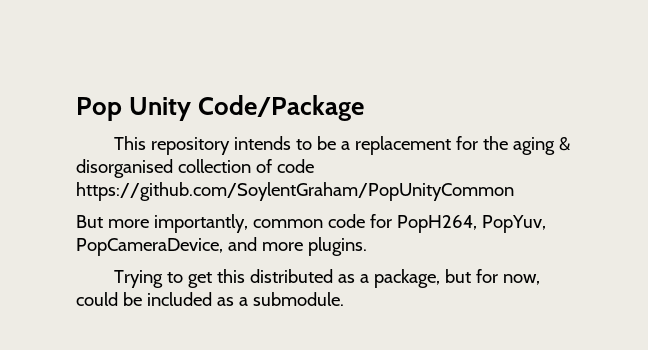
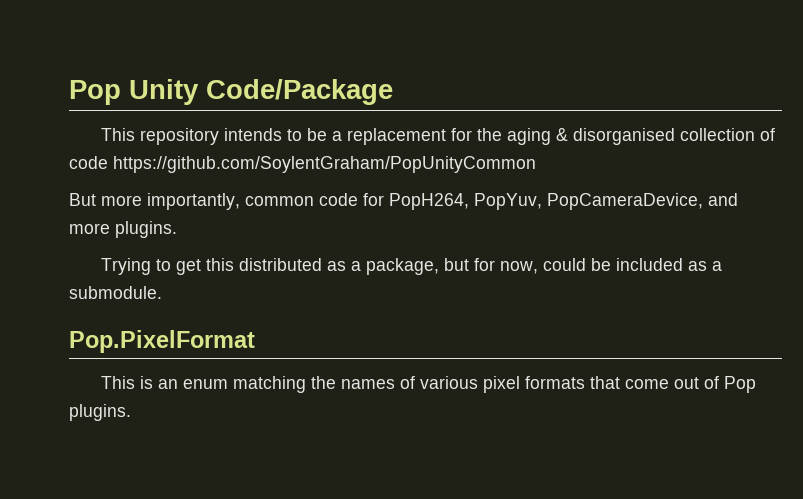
+ Pop.PixelFormat
+ This is an enum matching the names of various pixel formats that come out of Pop plugins.

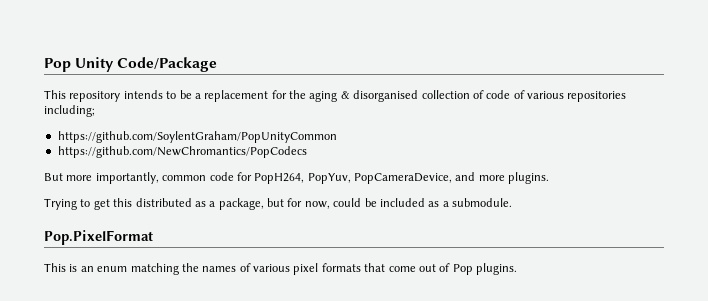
- This repository intends to be a replacement for the aging & disorganised collection of code https://github.com/SoylentGraham/PopUnityCommon
+ This repository intends to be a replacement for the aging & disorganised collection of code of various repositories including;
+ https://github.com/SoylentGraham/PopUnityCommon
+ https://github.com/NewChromantics/PopCodecs

